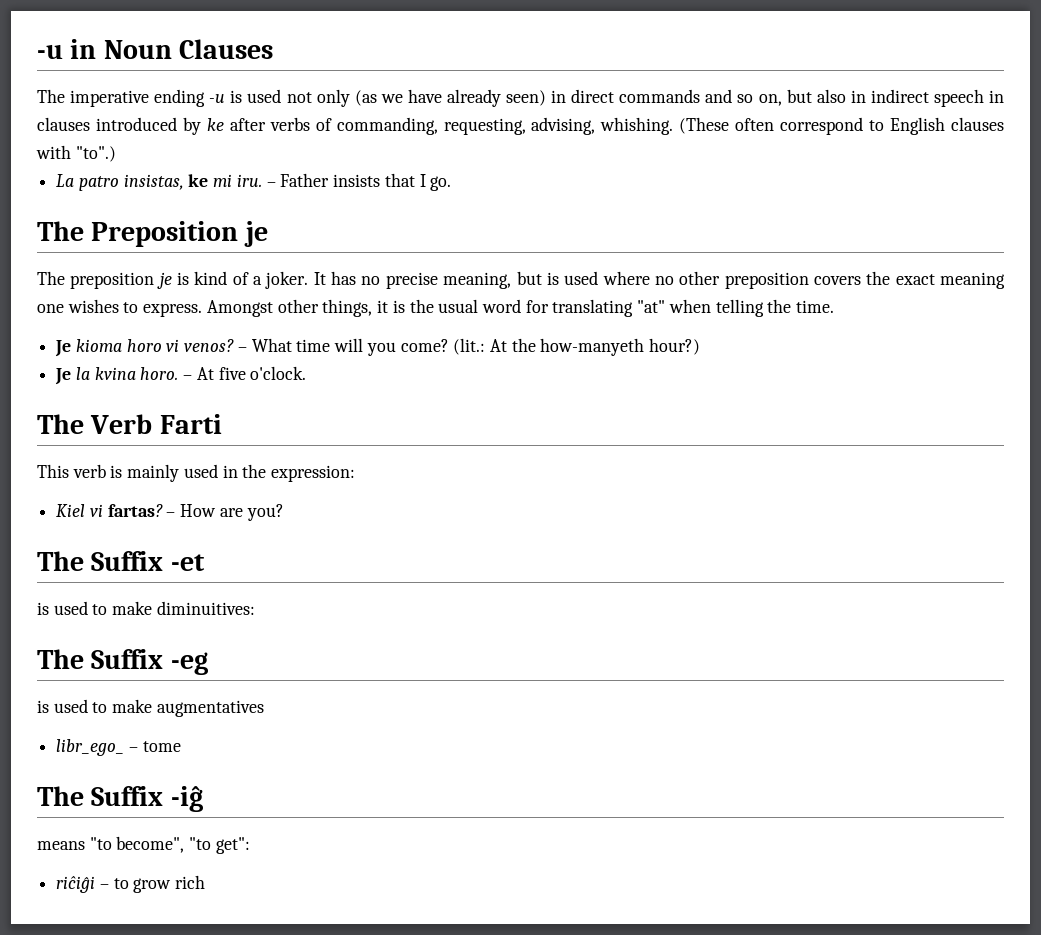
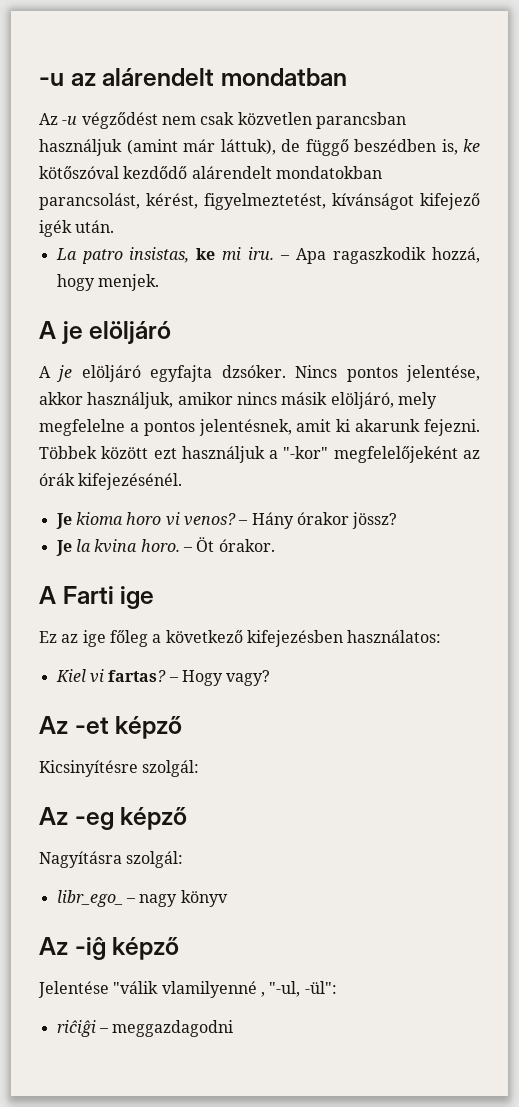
- -u in Noun Clauses
- The imperative ending -u is used not only (as we have already seen) in direct commands and so on, but also in indirect speech in clauses introduced by ke after verbs of commanding, requesting, advising, whishing. (These often correspond to English clauses with "to".)
+ -u az alárendelt mondatban
+ Az -u végződést nem csak közvetlen parancsban használjuk (amint már láttuk), de függő beszédben is, ke kötőszóval kezdődő alárendelt mondatokban parancsolást, kérést, figyelmeztetést, kívánságot kifejező igék után.
- – Father insists that I go.
- The Preposition je
- The preposition je is kind of a joker. It has no precise meaning, but is used where no other preposition covers the exact meaning one wishes to express. Amongst other things, it is the usual word for translating "at" when telling the time.
+ – Apa ragaszkodik hozzá, hogy menjek.
+ A je elöljáró
+ A je elöljáró egyfajta dzsóker. Nincs pontos jelentése, akkor használjuk, amikor nincs másik elöljáró, mely megfelelne a pontos jelentésnek, amit ki akarunk fejezni. Többek között ezt használjuk a "-kor" megfelelőjeként az órák kifejezésénél.
- – What time will you come? (lit.: At the how-manyeth hour?)
+ – Hány órakor jössz?
- – At five o'clock.
- The Verb Farti
- This verb is mainly used in the expression:
- Kiel vi fartas? – How are you?
- The Suffix -et
- is used to make diminuitives:
- The Suffix -eg
- is used to make augmentatives
- libr_ego_ – tome
- The Suffix -iĝ
- means "to become", "to get":
+ – Öt órakor.
+ A Farti ige
+ Ez az ige főleg a következő kifejezésben használatos:
+ Kiel vi fartas? – Hogy vagy?
+ Az -et képző
+ Kicsinyítésre szolgál:
+ Az -eg képző
+ Nagyításra szolgál:
+ libr_ego_ – nagy könyv
+ Az -iĝ képző
+ Jelentése "válik vlamilyenné , "-ul, -ül":
- riĉiĝi – to grow rich
+ riĉiĝi – meggazdagodni

